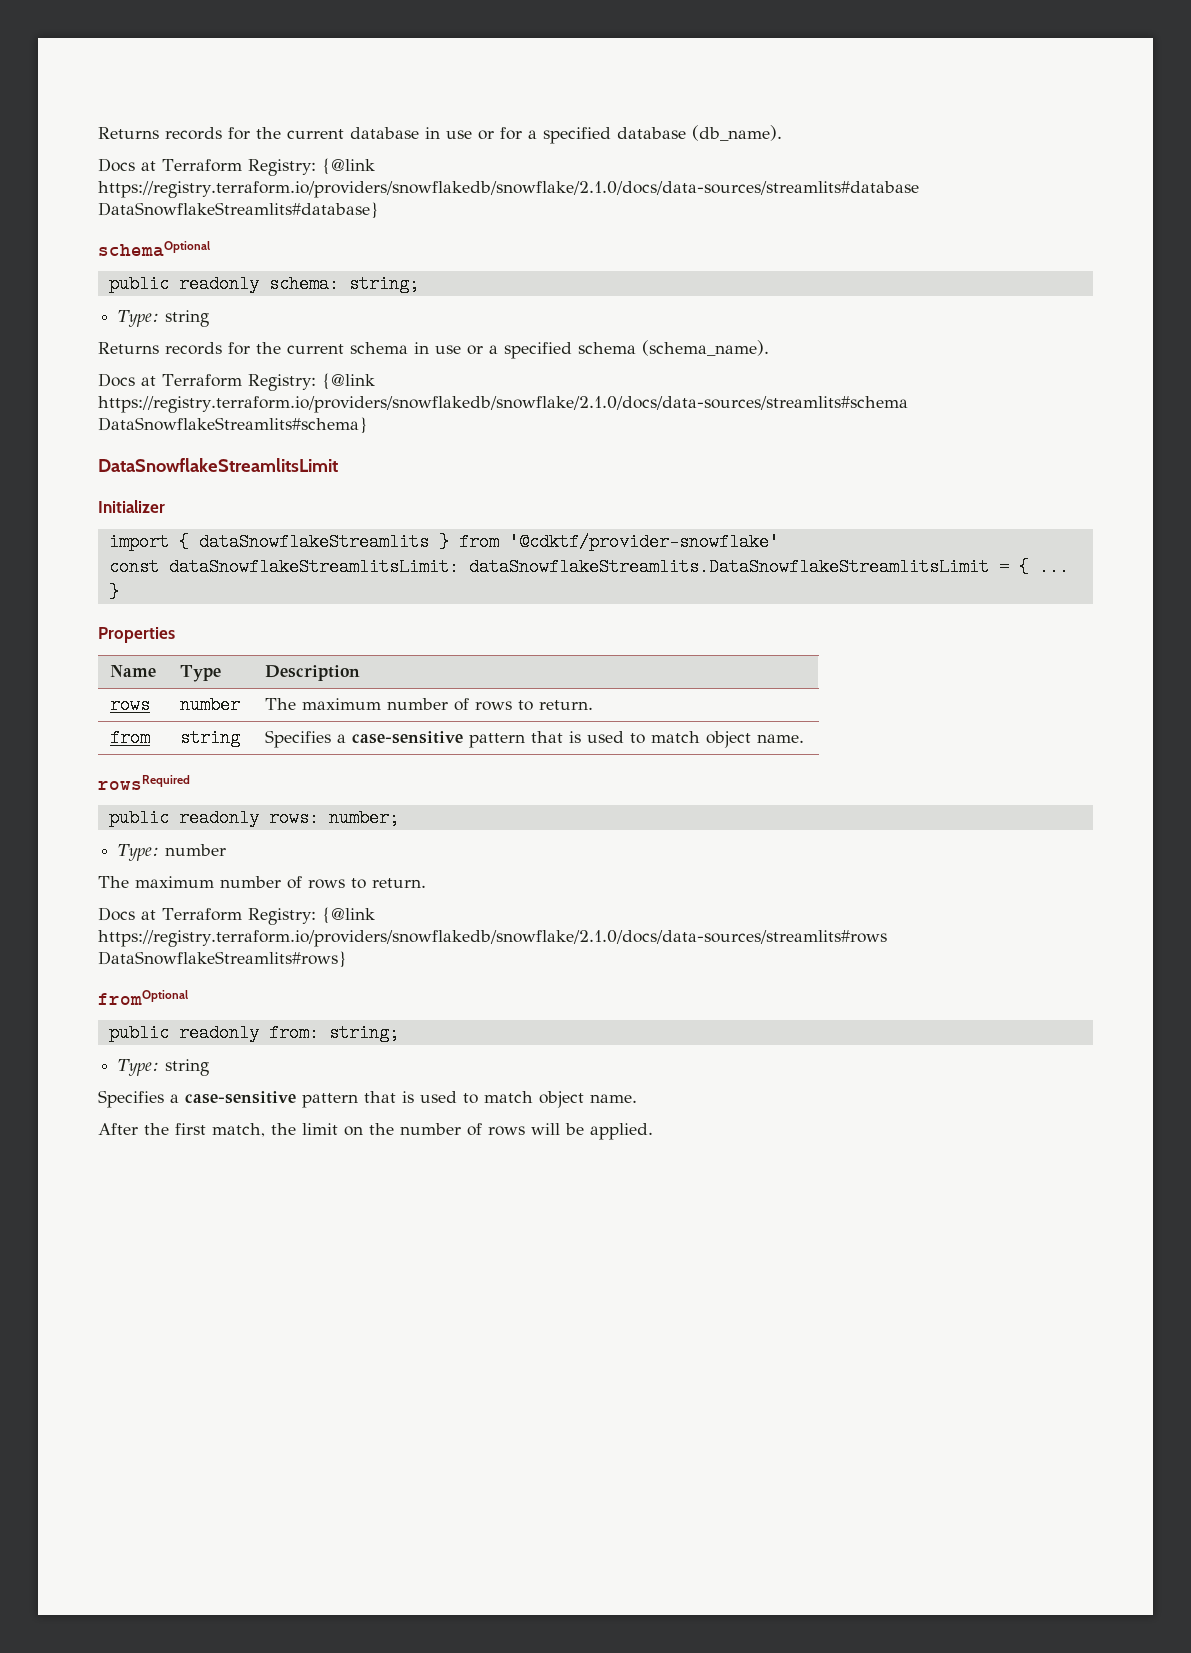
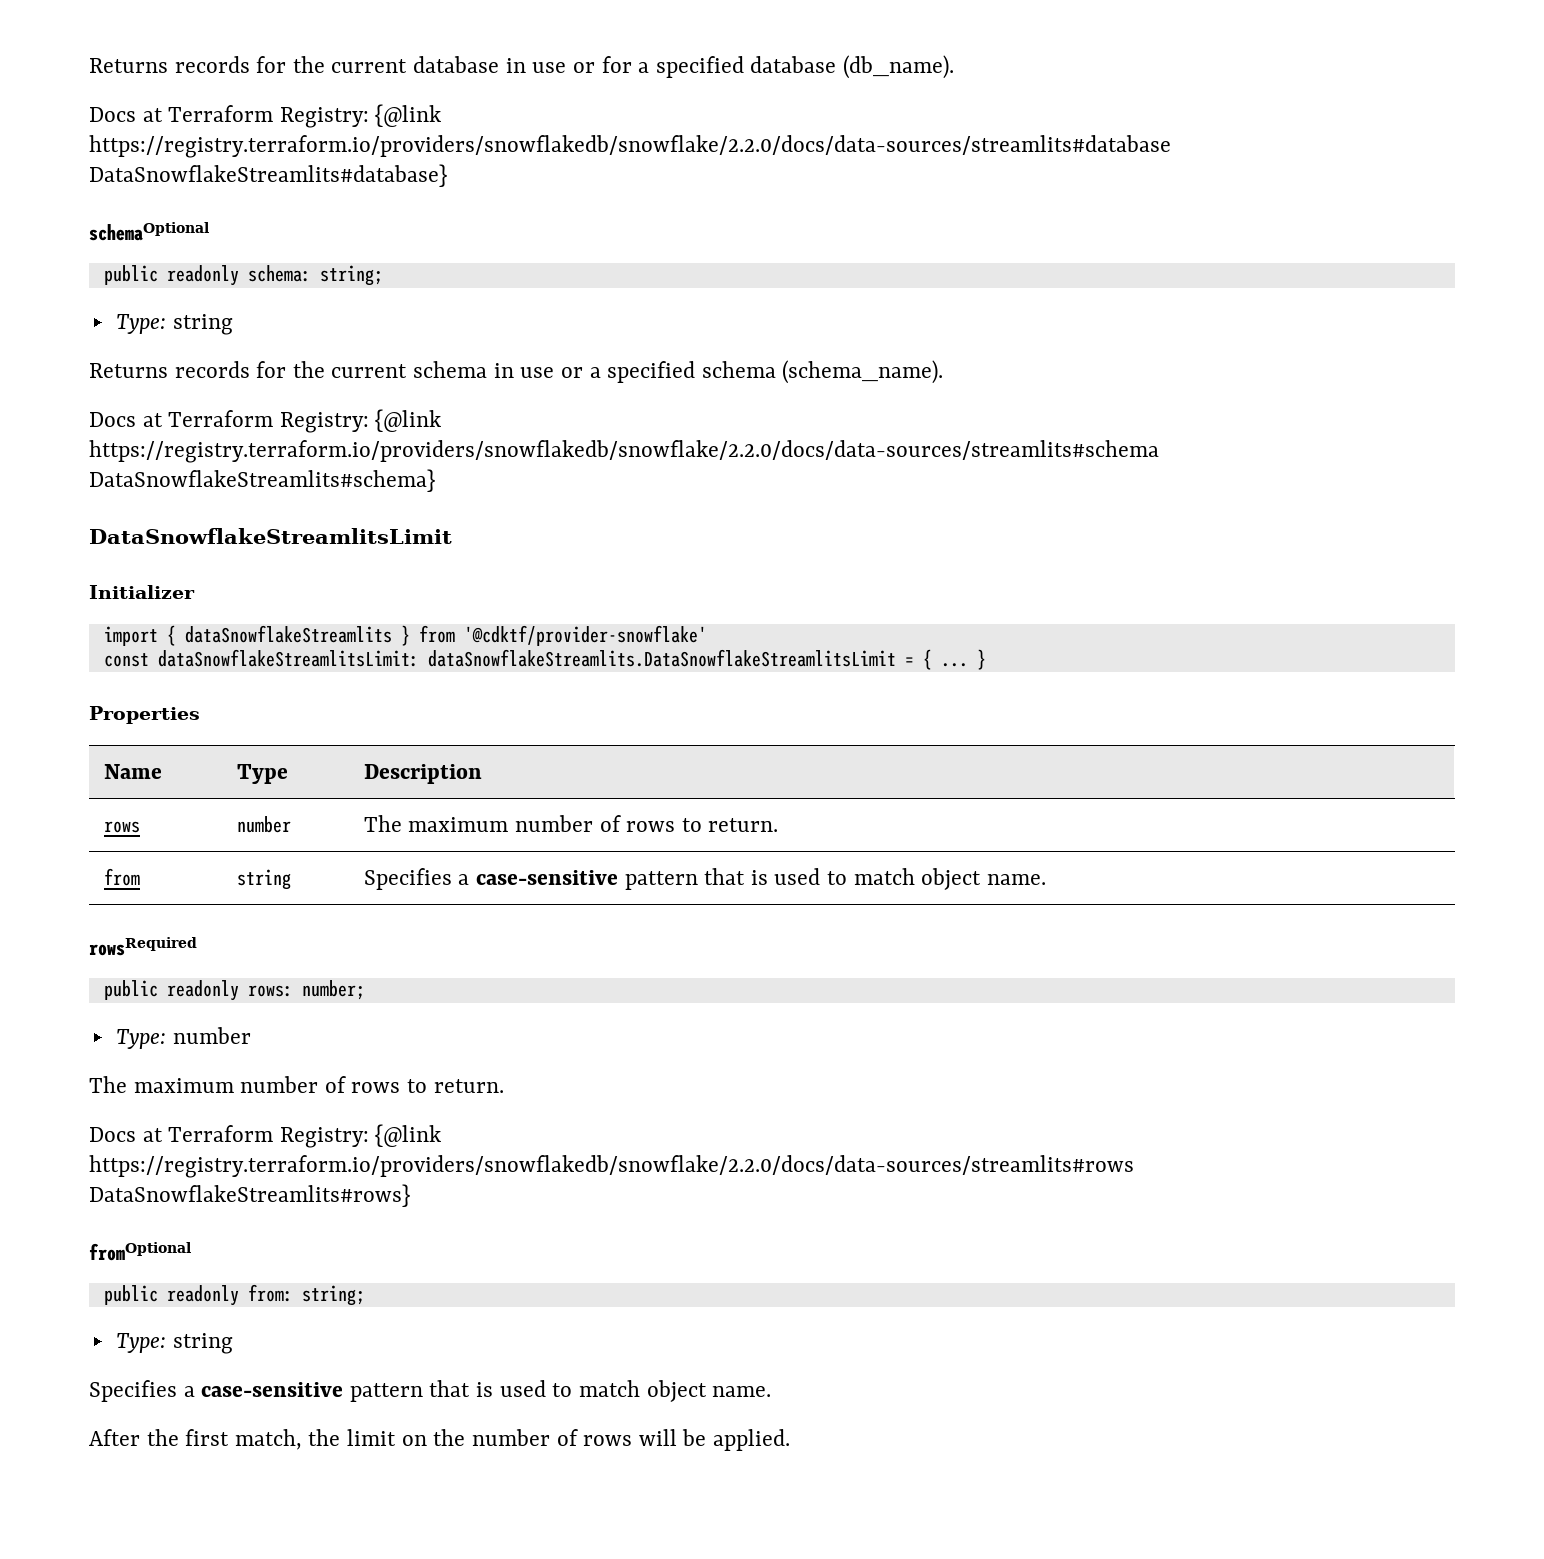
- Docs at Terraform Registry: {@link https://registry.terraform.io/providers/snowflakedb/snowflake/2.1.0/docs/data-sources/streamlits#database DataSnowflakeStreamlits#database}
+ Docs at Terraform Registry: {@link https://registry.terraform.io/providers/snowflakedb/snowflake/2.2.0/docs/data-sources/streamlits#database DataSnowflakeStreamlits#database}
- Docs at Terraform Registry: {@link https://registry.terraform.io/providers/snowflakedb/snowflake/2.1.0/docs/data-sources/streamlits#schema DataSnowflakeStreamlits#schema}
+ Docs at Terraform Registry: {@link https://registry.terraform.io/providers/snowflakedb/snowflake/2.2.0/docs/data-sources/streamlits#schema DataSnowflakeStreamlits#schema}
- Docs at Terraform Registry: {@link https://registry.terraform.io/providers/snowflakedb/snowflake/2.1.0/docs/data-sources/streamlits#rows DataSnowflakeStreamlits#rows}
+ Docs at Terraform Registry: {@link https://registry.terraform.io/providers/snowflakedb/snowflake/2.2.0/docs/data-sources/streamlits#rows DataSnowflakeStreamlits#rows}

